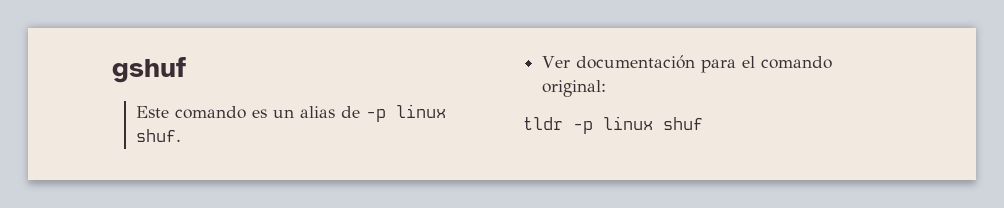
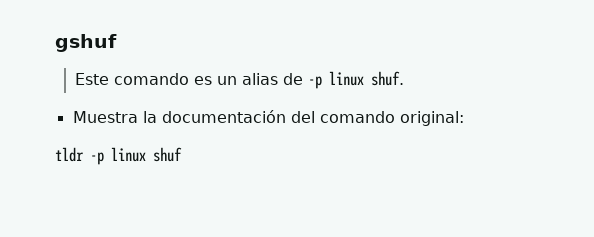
- Ver documentación para el comando original:
+ Muestra la documentación del comando original:

